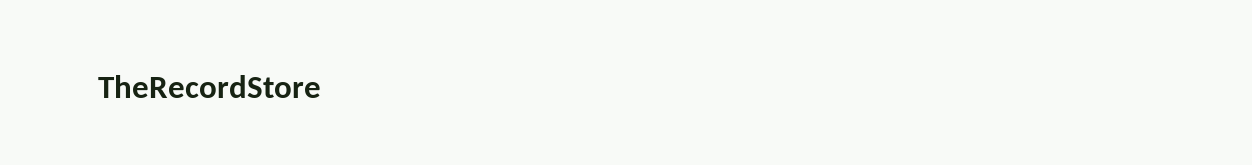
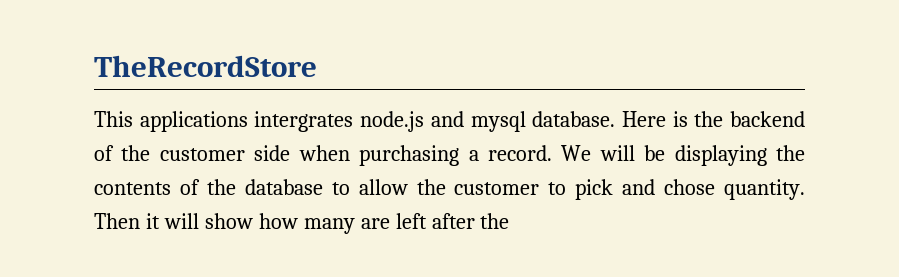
+ This applications intergrates node.js and mysql database. Here is the backend of the customer side when purchasing a record. We will be displaying the contents of the database to allow the customer to pick and chose quantity. Then it will show how many are left after the

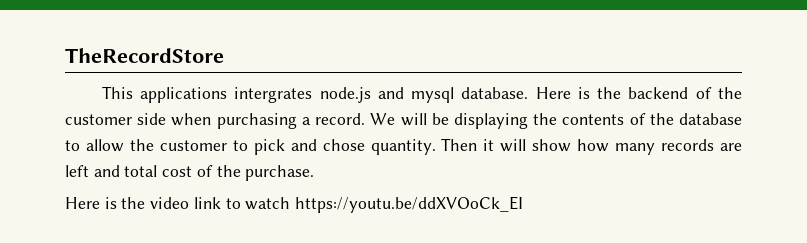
- Then it will show how many are left after the
+ Then it will show how many records are left and total cost of the purchase.
+ Here is the video link to watch https://youtu.be/ddXVOoCk_EI

